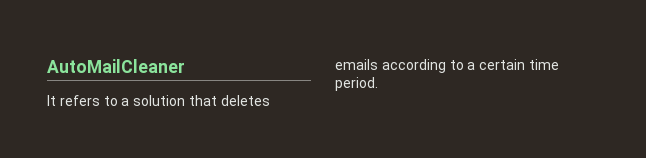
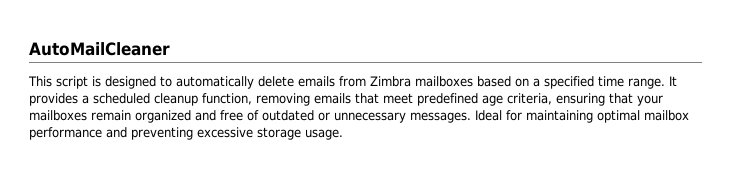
- It refers to a solution that deletes emails according to a certain time period.
+ This script is designed to automatically delete emails from Zimbra mailboxes based on a specified time range. It provides a scheduled cleanup function, removing emails that meet predefined age criteria, ensuring that your mailboxes remain organized and free of outdated or unnecessary messages. Ideal for maintaining optimal mailbox performance and preventing excessive storage usage.

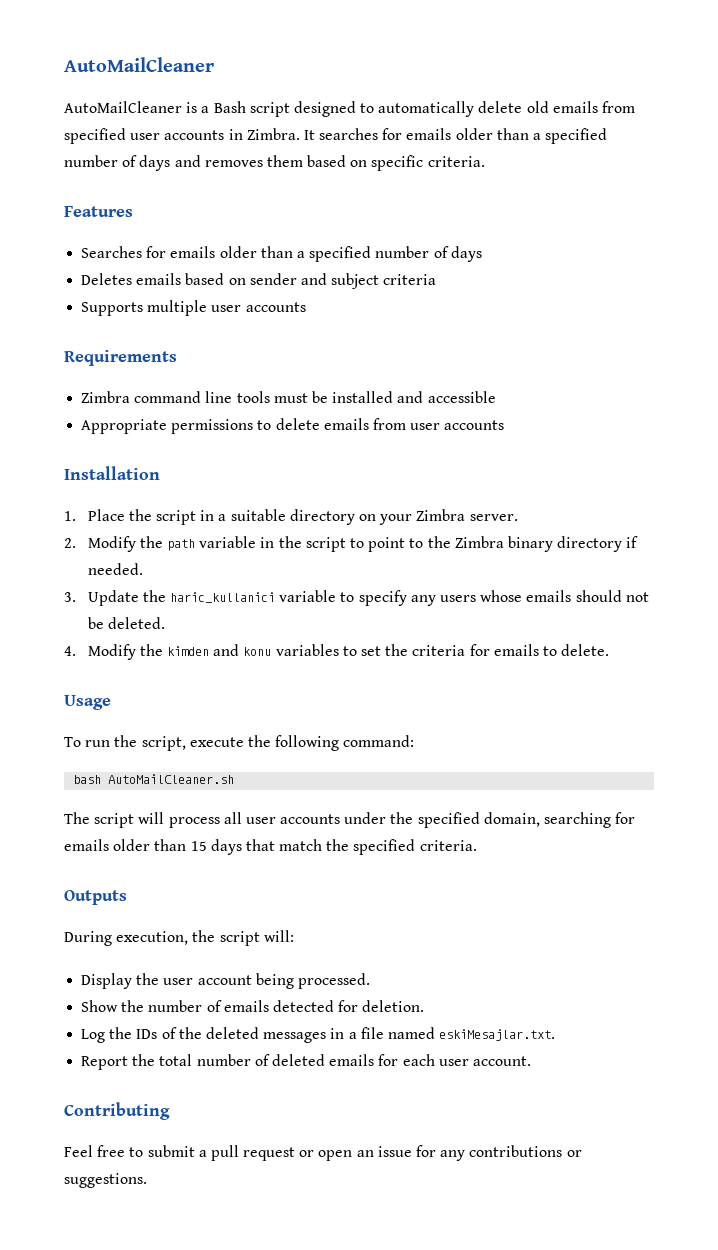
- This script is designed to automatically delete emails from Zimbra mailboxes based on a specified time range. It provides a scheduled cleanup function, removing emails that meet predefined age criteria, ensuring that your mailboxes remain organized and free of outdated or unnecessary messages. Ideal for maintaining optimal mailbox performance and preventing excessive storage usage.
+ AutoMailCleaner is a Bash script designed to automatically delete old emails from specified user accounts in Zimbra. It searches for emails older than a specified number of days and removes them based on specific criteria.
+ Features
+ Searches for emails older than a specified number of days
+ Deletes emails based on sender and subject criteria
+ Supports multiple user accounts
+ Requirements
+ Zimbra command line tools must be installed and accessible
+ Appropriate permissions to delete emails from user accounts
+ Installation
+ 1. Place the script in a suitable directory on your Zimbra server.
+ 2. Modify the path variable in the script to point to the Zimbra binary directory if needed.
+ 3. Update the haric_kullanici variable to specify any users whose emails should not be deleted.
+ 4. Modify the kimden and konu variables to set the criteria for emails to delete.
+ Usage
+ To run the script, execute the following command:
+ bash AutoMailCleaner.sh
+ The script will process all user accounts under the specified domain, searching for emails older than 15 days that match the specified criteria.
+ Outputs
+ During execution, the script will:
+ Display the user account being processed.
+ Show the number of emails detected for deletion.
+ Log the IDs of the deleted messages in a file named eskiMesajlar.txt.
+ Report the total number of deleted emails for each user account.
+ Contributing
+ Feel free to submit a pull request or open an issue for any contributions or suggestions.

